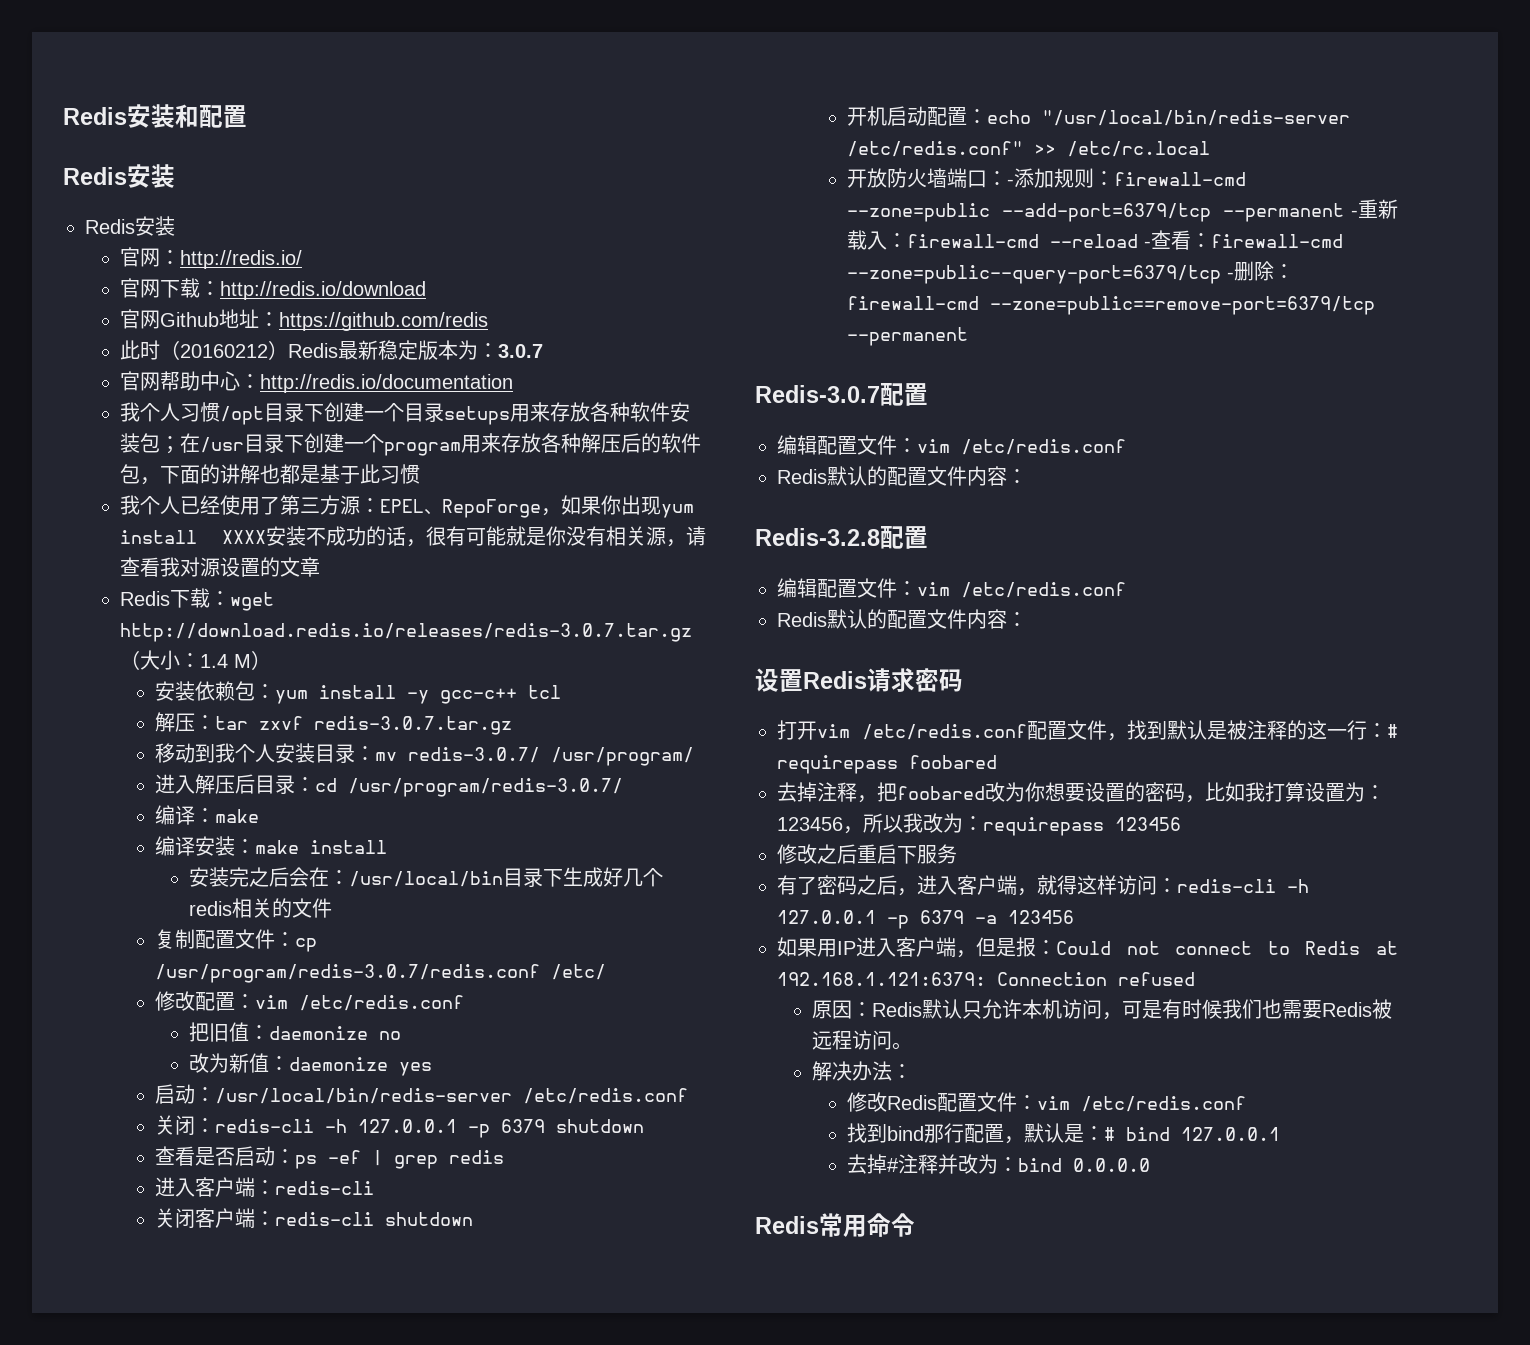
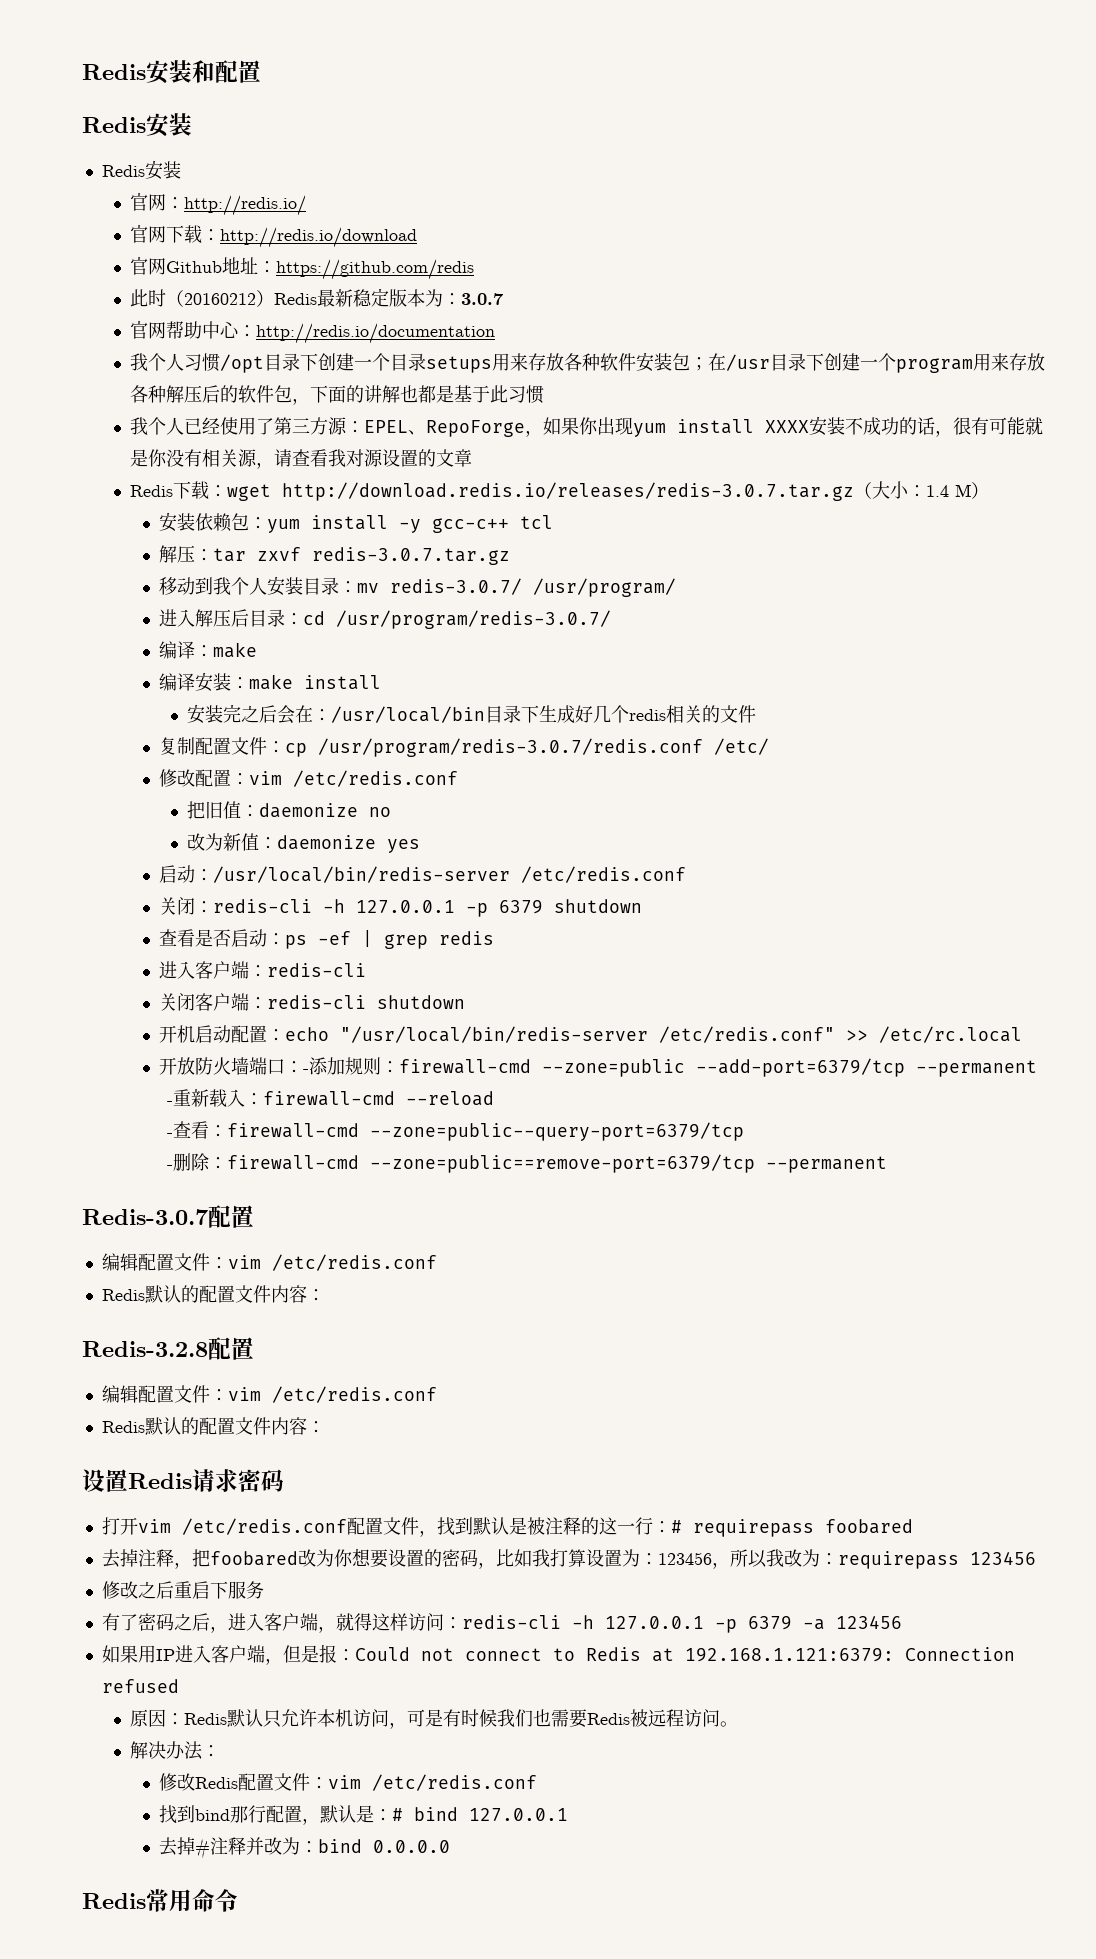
- 开放防火墙端口：-添加规则：firewall-cmd --zone=public --add-port=6379/tcp --permanent -重新载入：firewall-cmd --reload -查看：firewall-cmd --zone=public--query-port=6379/tcp -删除：firewall-cmd --zone=public==remove-port=6379/tcp --permanent
+ 开放防火墙端口：-添加规则：firewall-cmd --zone=public --add-port=6379/tcp --permanent
+ -重新载入：firewall-cmd --reload
+ -查看：firewall-cmd --zone=public--query-port=6379/tcp
+ -删除：firewall-cmd --zone=public==remove-port=6379/tcp --permanent

